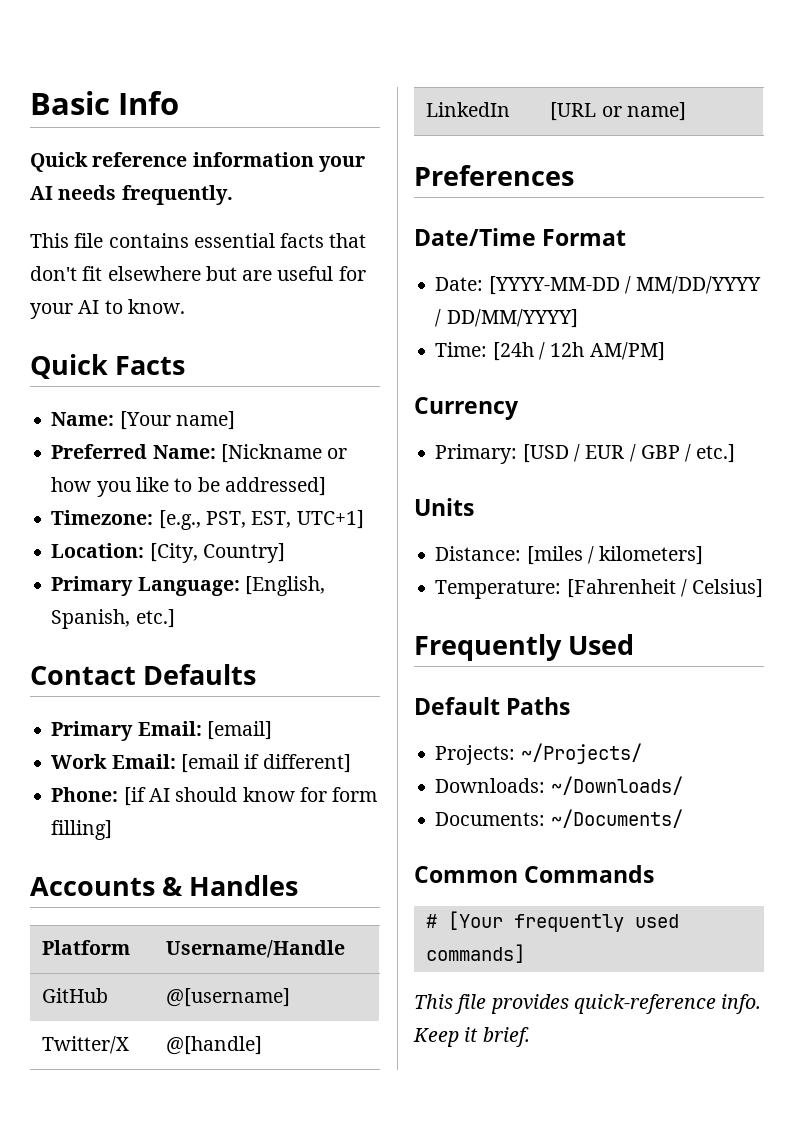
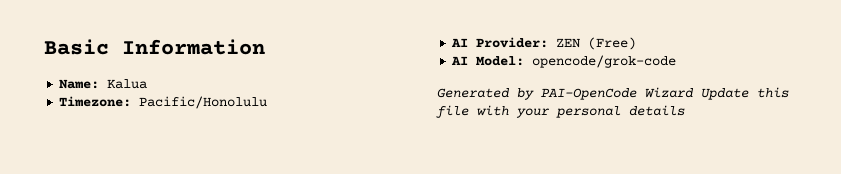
- Basic Info
- Quick reference information your AI needs frequently.
- This file contains essential facts that don't fit elsewhere but are useful for your AI to know.
- Quick Facts
- Name: [Your name]
- Preferred Name: [Nickname or how you like to be addressed]
- Timezone: [e.g., PST, EST, UTC+1]
- Location: [City, Country]
- Primary Language: [English, Spanish, etc.]
- Contact Defaults
- Primary Email: [email]
- Work Email: [email if different]
- Phone: [if AI should know for form filling]
- Accounts & Handles
- Platform | Username/Handle
- GitHub | @[username]
- Twitter/X | @[handle]
- LinkedIn | [URL or name]
- Preferences
- Date/Time Format
- Date: [YYYY-MM-DD / MM/DD/YYYY / DD/MM/YYYY]
- Time: [24h / 12h AM/PM]
- Currency
- Primary: [USD / EUR / GBP / etc.]
- Units
- Distance: [miles / kilometers]
- Temperature: [Fahrenheit / Celsius]
- Frequently Used
- Default Paths
- Projects: ~/Projects/
- Downloads: ~/Downloads/
- Documents: ~/Documents/
- Common Commands
- # [Your frequently used commands]
- This file provides quick-reference info. Keep it brief.
+ Basic Information
+ Name: Kalua
+ Timezone: Pacific/Honolulu
+ AI Provider: ZEN (Free)
+ AI Model: opencode/grok-code
+ Generated by PAI-OpenCode Wizard Update this file with your personal details

